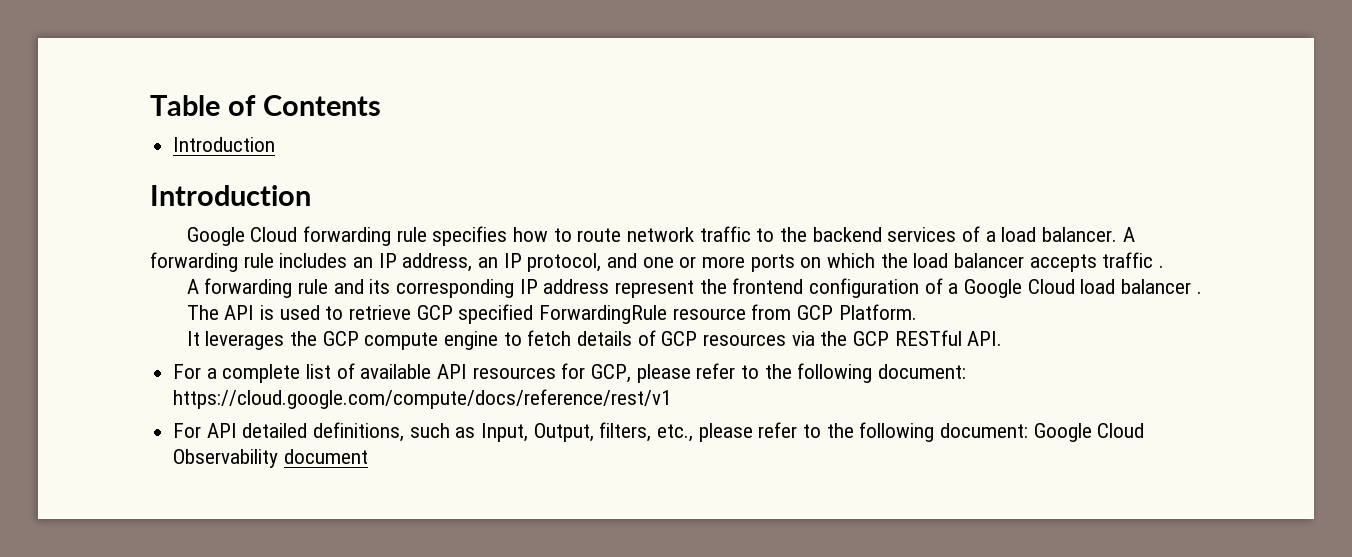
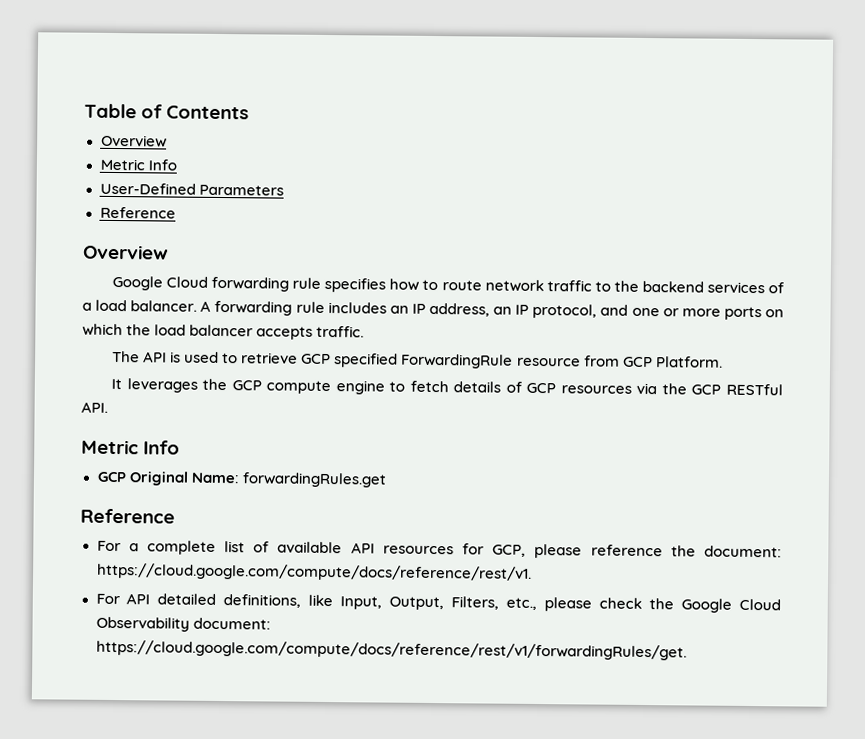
  Table of Contents
- Introduction
- Introduction
+ Overview
+ Metric Info
+ User-Defined Parameters
+ Reference
+ Overview
- A forwarding rule includes an IP address, an IP protocol, and one or more ports on which the load balancer accepts traffic .
- A forwarding rule and its corresponding IP address represent the frontend configuration of a Google Cloud load balancer .
+ A forwarding rule includes an IP address, an IP protocol, and one or more ports on which the load balancer accepts traffic.
  It leverages the GCP compute engine to fetch details of GCP resources via the GCP RESTful API.
+ Metric Info
+ GCP Original Name: forwardingRules.get
+ Reference
- For a complete list of available API resources for GCP, please refer to the following document: https://cloud.google.com/compute/docs/reference/rest/v1
+ For a complete list of available API resources for GCP, please reference the document: https://cloud.google.com/compute/docs/reference/rest/v1.
- For API detailed definitions, such as Input, Output, filters, etc., please refer to the following document: Google Cloud Observability document
+ For API detailed definitions, like Input, Output, Filters, etc., please check the Google Cloud Observability document: https://cloud.google.com/compute/docs/reference/rest/v1/forwardingRules/get.

